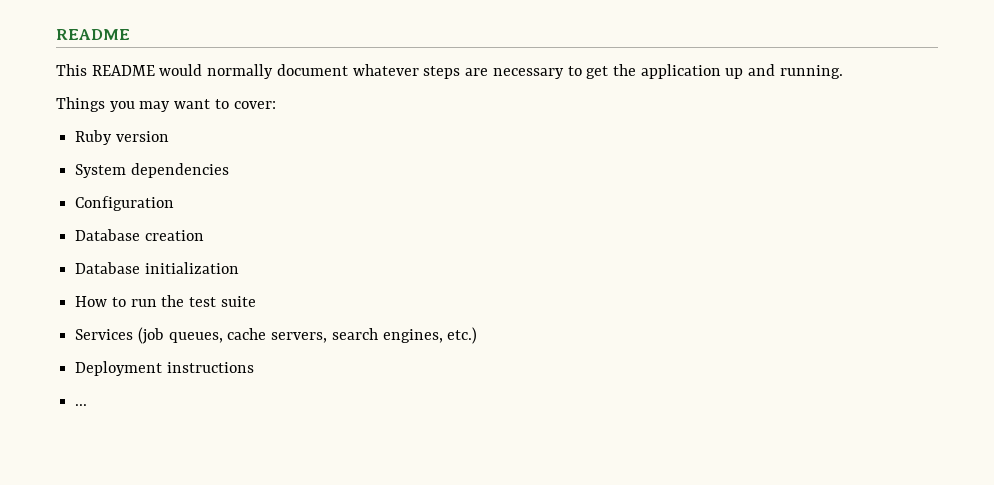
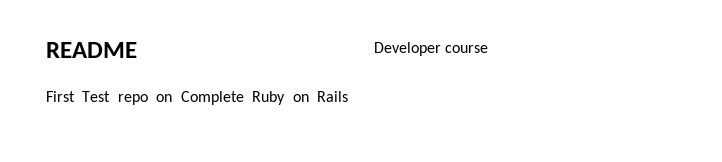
- This README would normally document whatever steps are necessary to get the application up and running.
- Things you may want to cover:
- Ruby version
- System dependencies
- Configuration
- Database creation
- Database initialization
- How to run the test suite
- Services (job queues, cache servers, search engines, etc.)
- Deployment instructions
- ...
+ First Test repo on Complete Ruby on Rails Developer course

